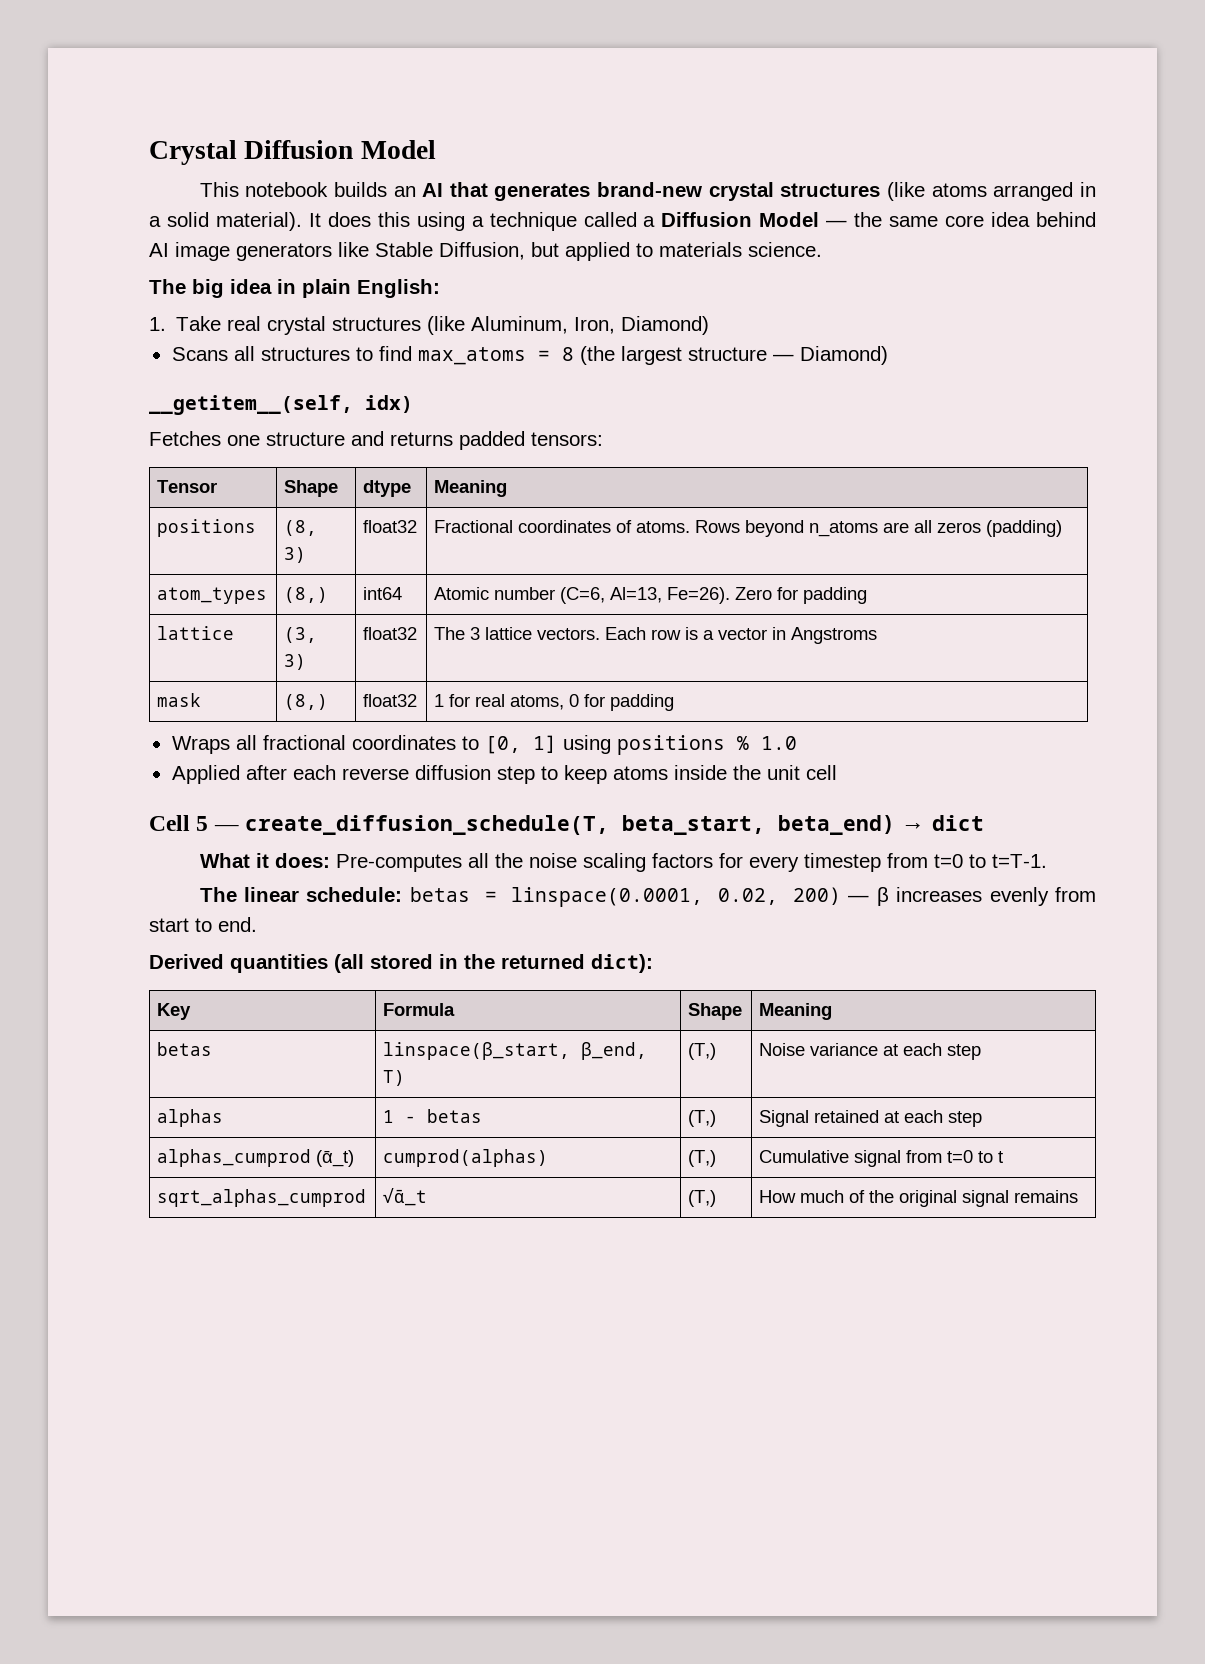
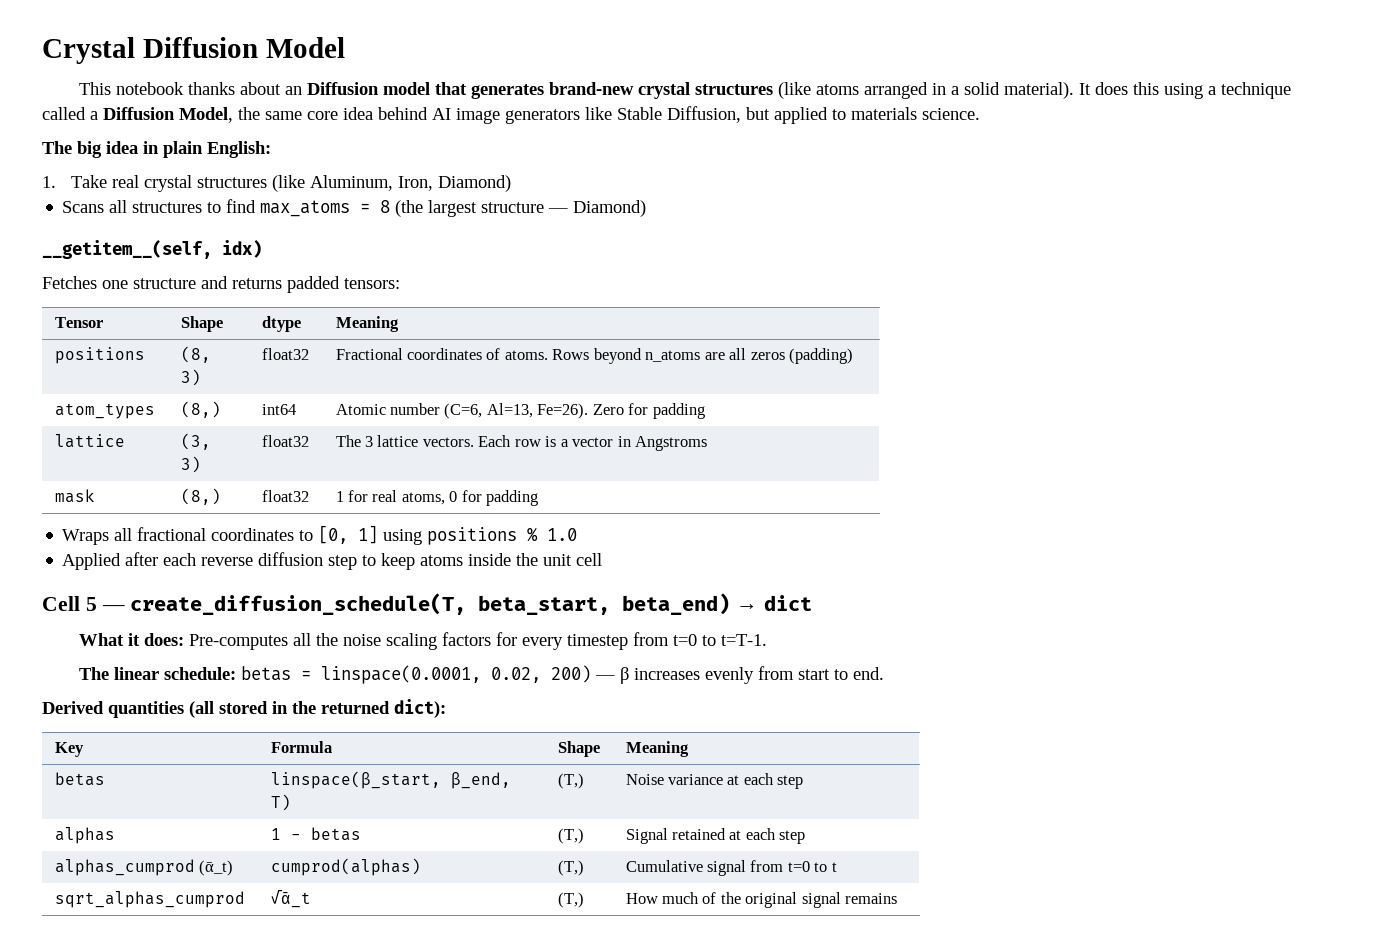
- This notebook builds an AI that generates brand-new crystal structures (like atoms arranged in a solid material).
+ This notebook thanks about an Diffusion model that generates brand-new crystal structures (like atoms arranged in a solid material).
- It does this using a technique called a Diffusion Model — the same core idea behind AI image generators like Stable Diffusion, but applied to materials science.
+ It does this using a technique called a Diffusion Model, the same core idea behind AI image generators like Stable Diffusion, but applied to materials science.

